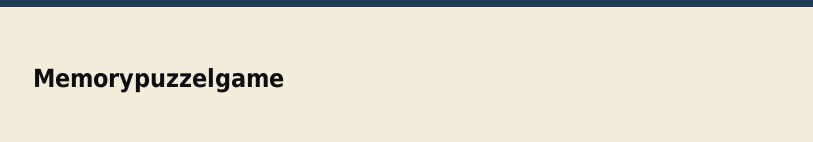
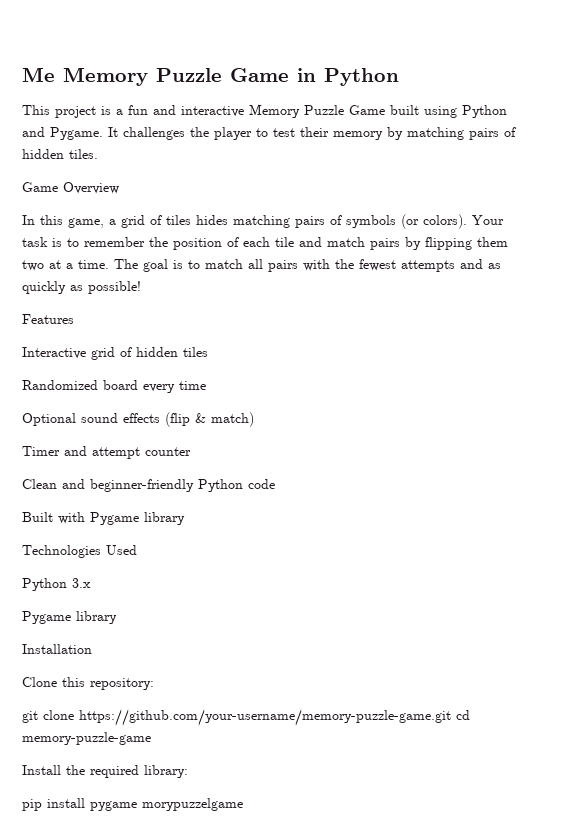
- Memorypuzzelgame
+ Me Memory Puzzle Game in Python
+ This project is a fun and interactive Memory Puzzle Game built using Python and Pygame. It challenges the player to test their memory by matching pairs of hidden tiles.
+ Game Overview
+ In this game, a grid of tiles hides matching pairs of symbols (or colors). Your task is to remember the position of each tile and match pairs by flipping them two at a time. The goal is to match all pairs with the fewest attempts and as quickly as possible!
+ Features
+ Interactive grid of hidden tiles
+ Randomized board every time
+ Optional sound effects (flip & match)
+ Timer and attempt counter
+ Clean and beginner-friendly Python code
+ Built with Pygame library
+ Technologies Used
+ Python 3.x
+ Pygame library
+ Installation
+ Clone this repository:
+ git clone https://github.com/your-username/memory-puzzle-game.git cd memory-puzzle-game
+ Install the required library:
+ pip install pygame morypuzzelgame

